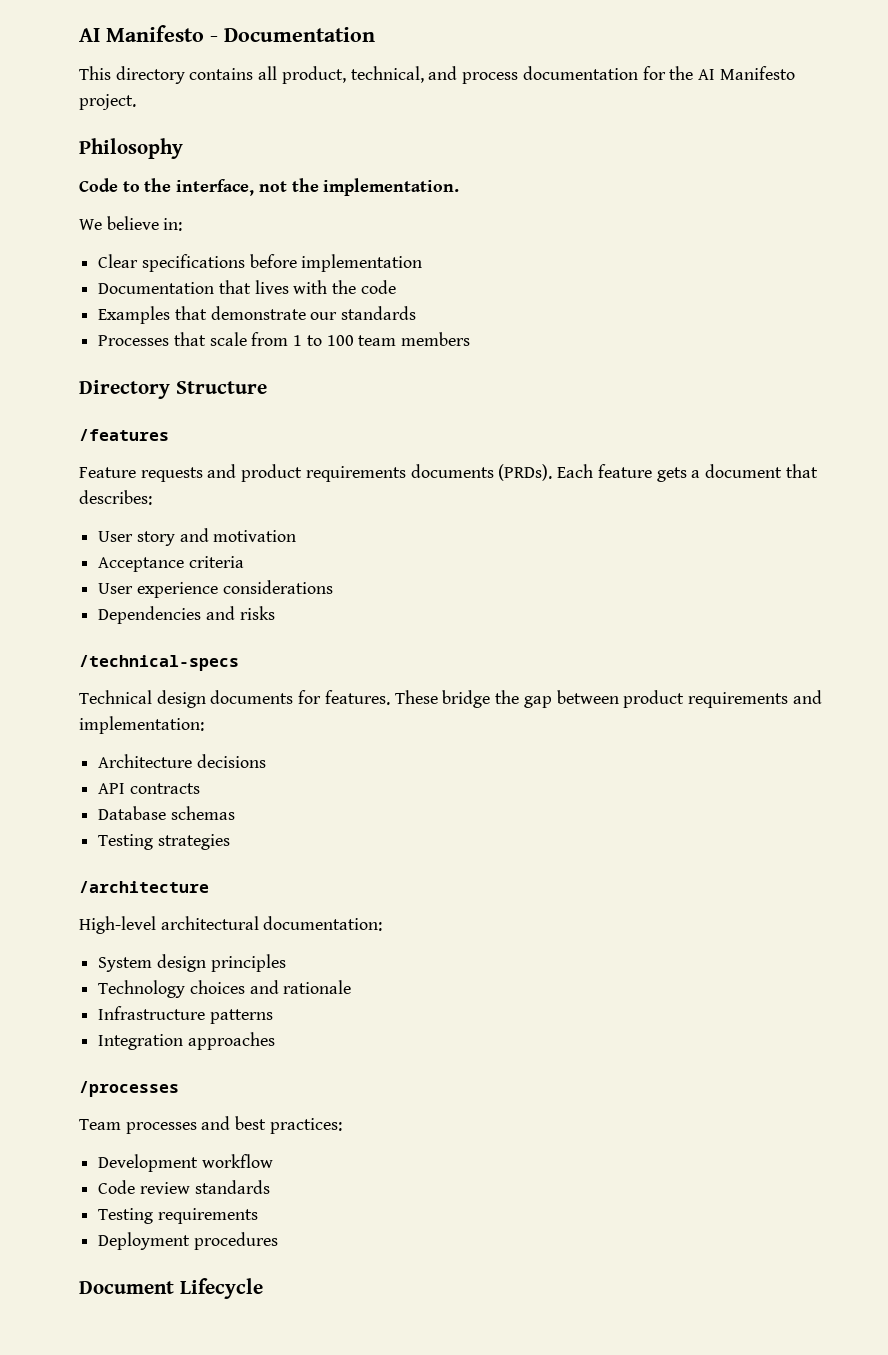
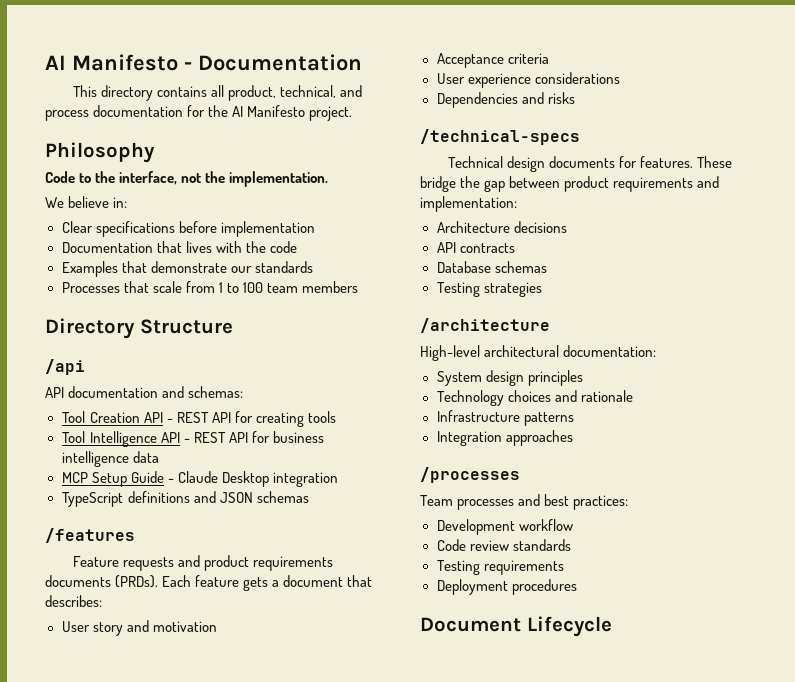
+ /api
+ API documentation and schemas:
+ Tool Creation API - REST API for creating tools
+ Tool Intelligence API - REST API for business intelligence data
+ MCP Setup Guide - Claude Desktop integration
+ TypeScript definitions and JSON schemas

